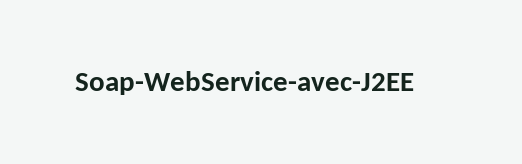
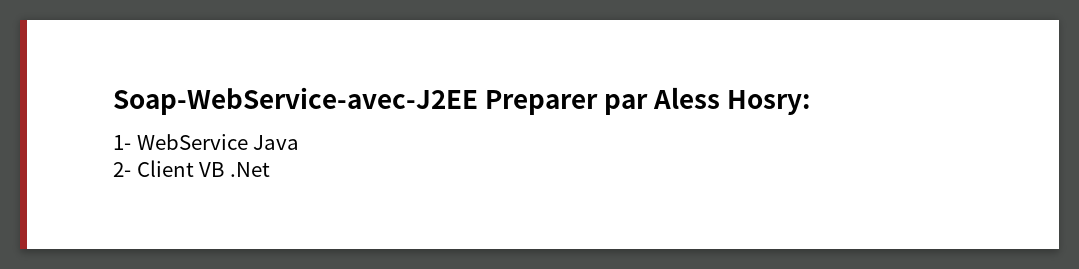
- Soap-WebService-avec-J2EE
+ Soap-WebService-avec-J2EE Preparer par Aless Hosry:
+ 1- WebService Java
+ 2- Client VB .Net

